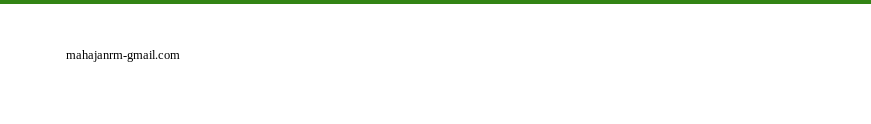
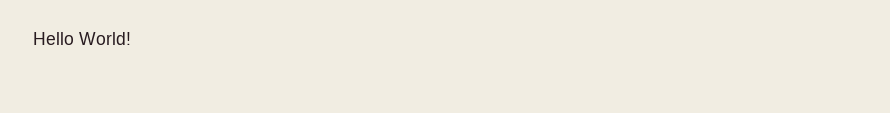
- mahajanrm-gmail.com
+ Hello World!

